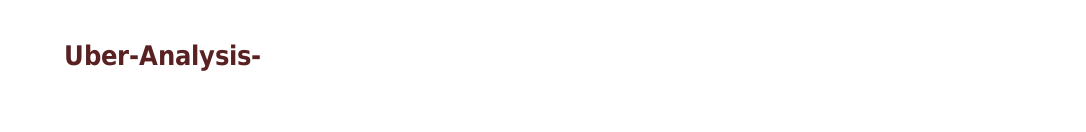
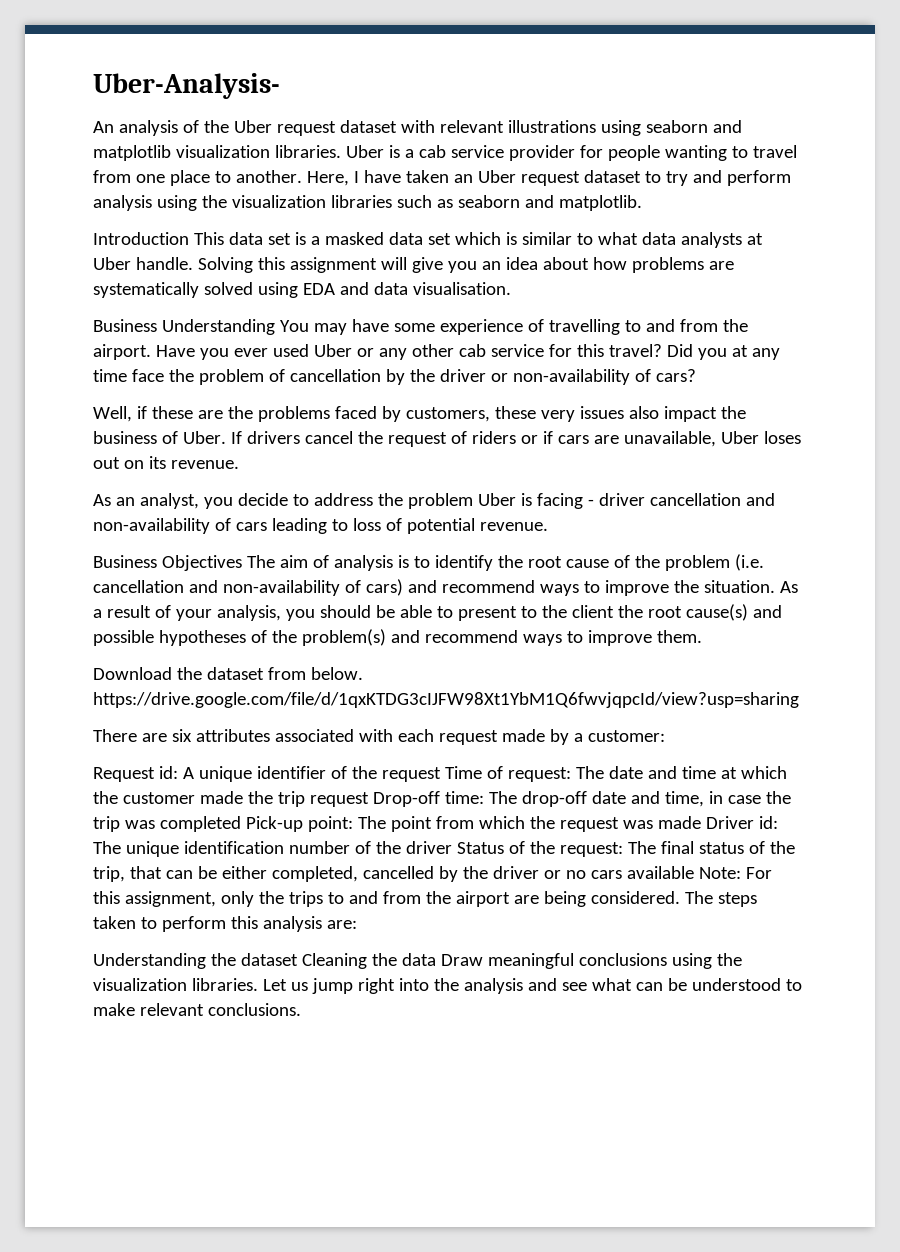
+ An analysis of the Uber request dataset with relevant illustrations using seaborn and matplotlib visualization libraries. Uber is a cab service provider for people wanting to travel from one place to another. Here, I have taken an Uber request dataset to try and perform analysis using the visualization libraries such as seaborn and matplotlib.
+ Introduction This data set is a masked data set which is similar to what data analysts at Uber handle. Solving this assignment will give you an idea about how problems are systematically solved using EDA and data visualisation.
+ Business Understanding You may have some experience of travelling to and from the airport. Have you ever used Uber or any other cab service for this travel? Did you at any time face the problem of cancellation by the driver or non-availability of cars?
+ Well, if these are the problems faced by customers, these very issues also impact the business of Uber. If drivers cancel the request of riders or if cars are unavailable, Uber loses out on its revenue.
+ As an analyst, you decide to address the problem Uber is facing - driver cancellation and non-availability of cars leading to loss of potential revenue.
+ Business Objectives The aim of analysis is to identify the root cause of the problem (i.e. cancellation and non-availability of cars) and recommend ways to improve the situation. As a result of your analysis, you should be able to present to the client the root cause(s) and possible hypotheses of the problem(s) and recommend ways to improve them.
+ Download the dataset from below. https://drive.google.com/file/d/1qxKTDG3cIJFW98Xt1YbM1Q6fwvjqpcId/view?usp=sharing
+ There are six attributes associated with each request made by a customer:
+ Request id: A unique identifier of the request Time of request: The date and time at which the customer made the trip request Drop-off time: The drop-off date and time, in case the trip was completed Pick-up point: The point from which the request was made Driver id: The unique identification number of the driver Status of the request: The final status of the trip, that can be either completed, cancelled by the driver or no cars available Note: For this assignment, only the trips to and from the airport are being considered. The steps taken to perform this analysis are:
+ Understanding the dataset Cleaning the data Draw meaningful conclusions using the visualization libraries. Let us jump right into the analysis and see what can be understood to make relevant conclusions.

